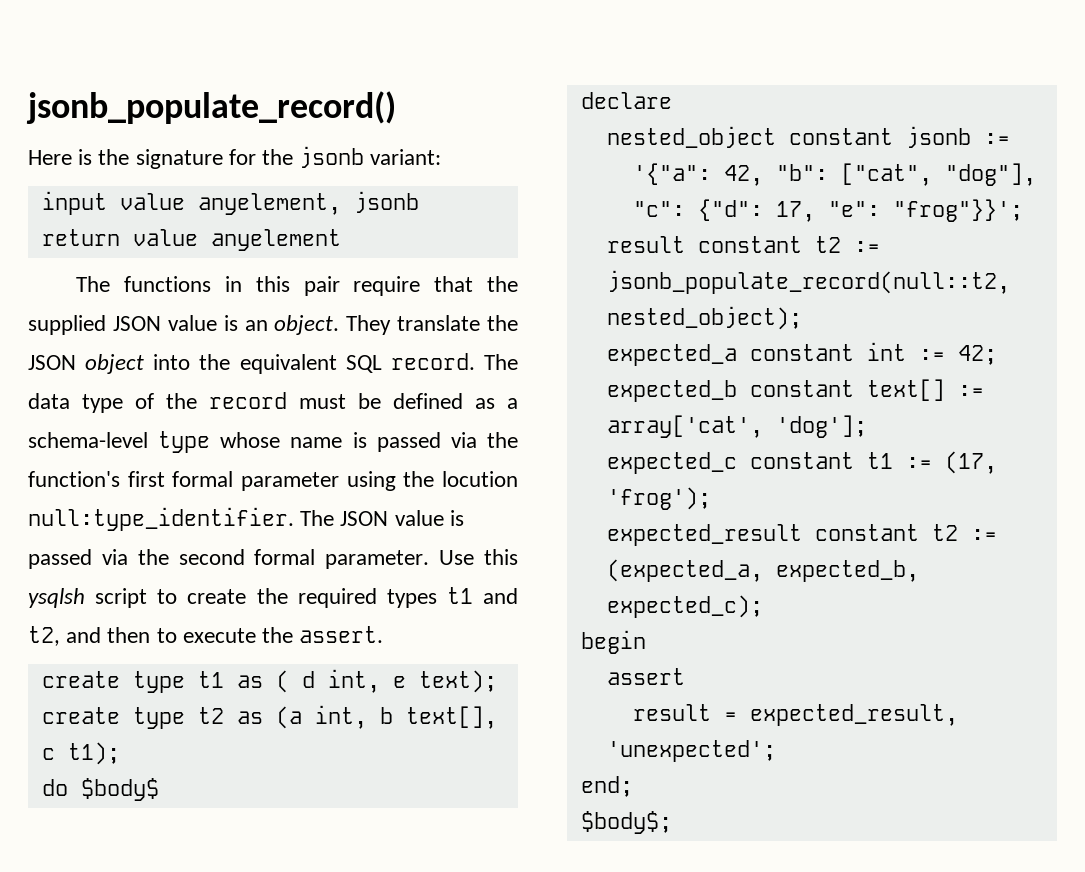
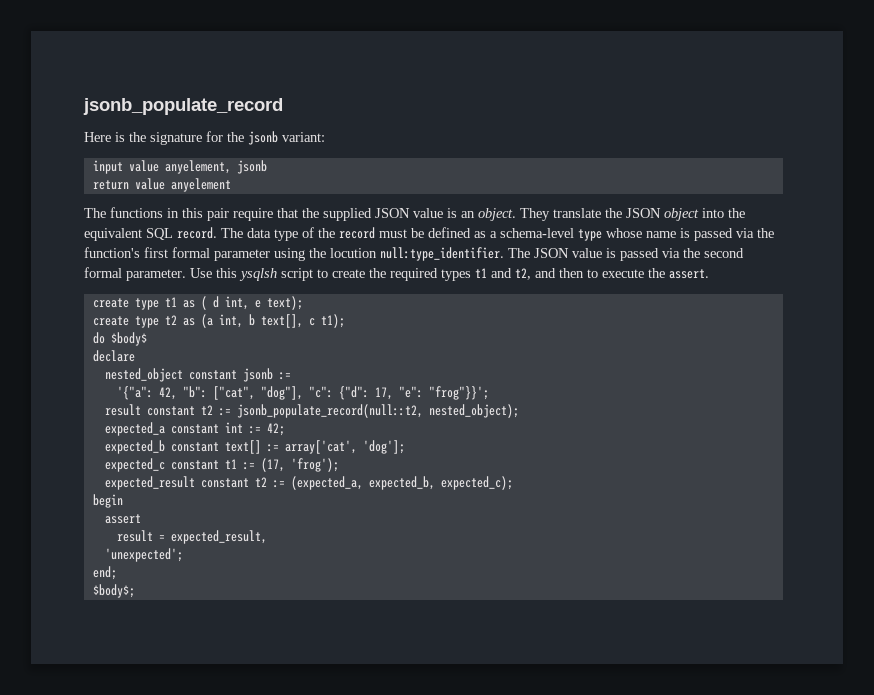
- jsonb_populate_record()
+ jsonb_populate_record

